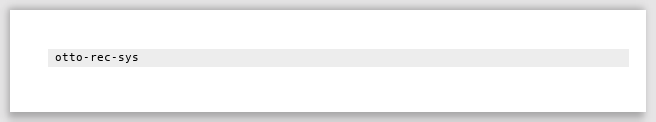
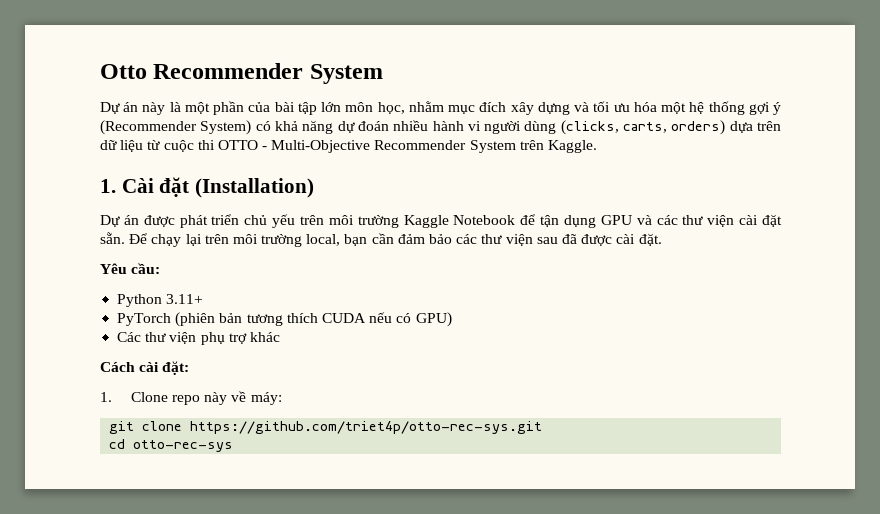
- otto-rec-sys
+ Otto Recommender System
+ Dự án này là một phần của bài tập lớn môn học, nhằm mục đích xây dựng và tối ưu hóa một hệ thống gợi ý (Recommender System) có khả năng dự đoán nhiều hành vi người dùng (clicks, carts, orders) dựa trên dữ liệu từ cuộc thi OTTO - Multi-Objective Recommender System trên Kaggle.
+ 1. Cài đặt (Installation)
+ Dự án được phát triển chủ yếu trên môi trường Kaggle Notebook để tận dụng GPU và các thư viện cài đặt sẵn. Để chạy lại trên môi trường local, bạn cần đảm bảo các thư viện sau đã được cài đặt.
+ Yêu cầu:
+ Python 3.11+
+ PyTorch (phiên bản tương thích CUDA nếu có GPU)
+ Các thư viện phụ trợ khác
+ Cách cài đặt:
+ 1. Clone repo này về máy:
+ git clone https://github.com/triet4p/otto-rec-sys.git
+ cd otto-rec-sys

